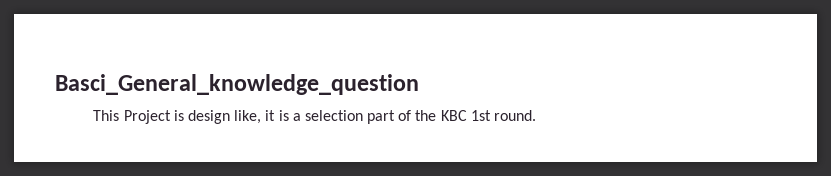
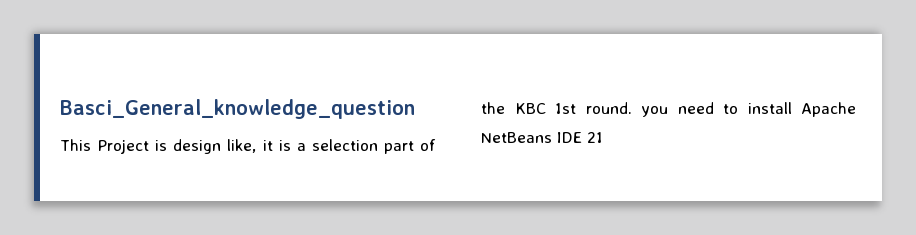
- This Project is design like, it is a selection part of the KBC 1st round.
+ This Project is design like, it is a selection part of the KBC 1st round. you need to install Apache NetBeans IDE 21

